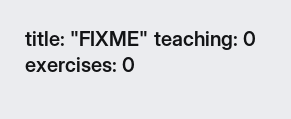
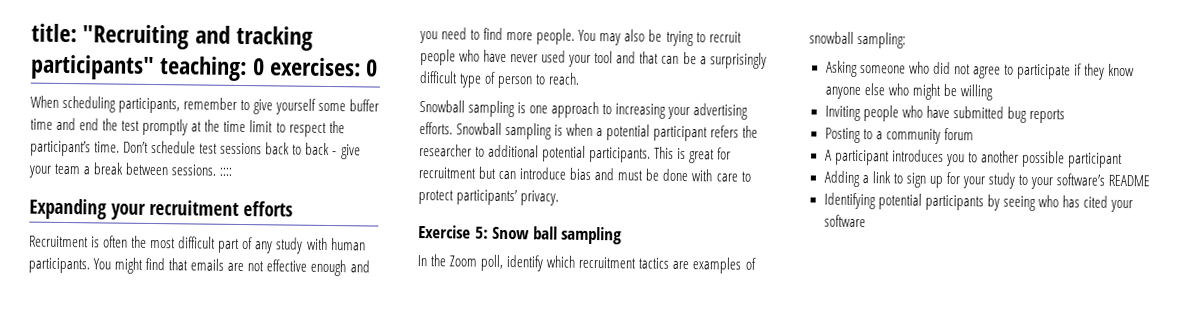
- title: "FIXME" teaching: 0 exercises: 0
+ title: "Recruiting and tracking participants" teaching: 0 exercises: 0
+ When scheduling participants, remember to give yourself some buffer time and end the test promptly at the time limit to respect the participant’s time. Don’t schedule test sessions back to back - give your team a break between sessions. ::::
+ Expanding your recruitment efforts
+ Recruitment is often the most difficult part of any study with human participants. You might find that emails are not effective enough and you need to find more people. You may also be trying to recruit people who have never used your tool and that can be a surprisingly difficult type of person to reach.
+ Snowball sampling is one approach to increasing your advertising efforts. Snowball sampling is when a potential participant refers the researcher to additional potential participants. This is great for recruitment but can introduce bias and must be done with care to protect participants’ privacy.
+ Exercise 5: Snow ball sampling
+ In the Zoom poll, identify which recruitment tactics are examples of snowball sampling:
+ Asking someone who did not agree to participate if they know anyone else who might be willing
+ Inviting people who have submitted bug reports
+ Posting to a community forum
+ A participant introduces you to another possible participant
+ Adding a link to sign up for your study to your software’s README
+ Identifying potential participants by seeing who has cited your software

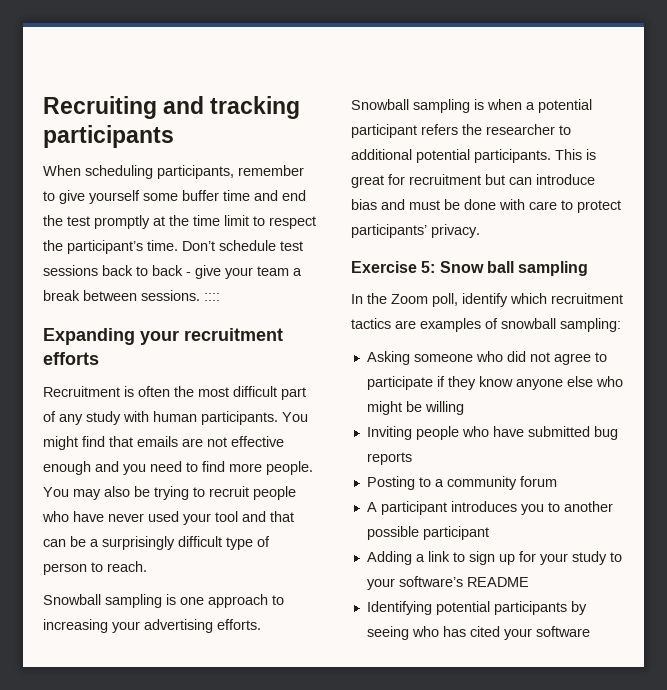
- title: "Recruiting and tracking participants" teaching: 0 exercises: 0
+ Recruiting and tracking participants

